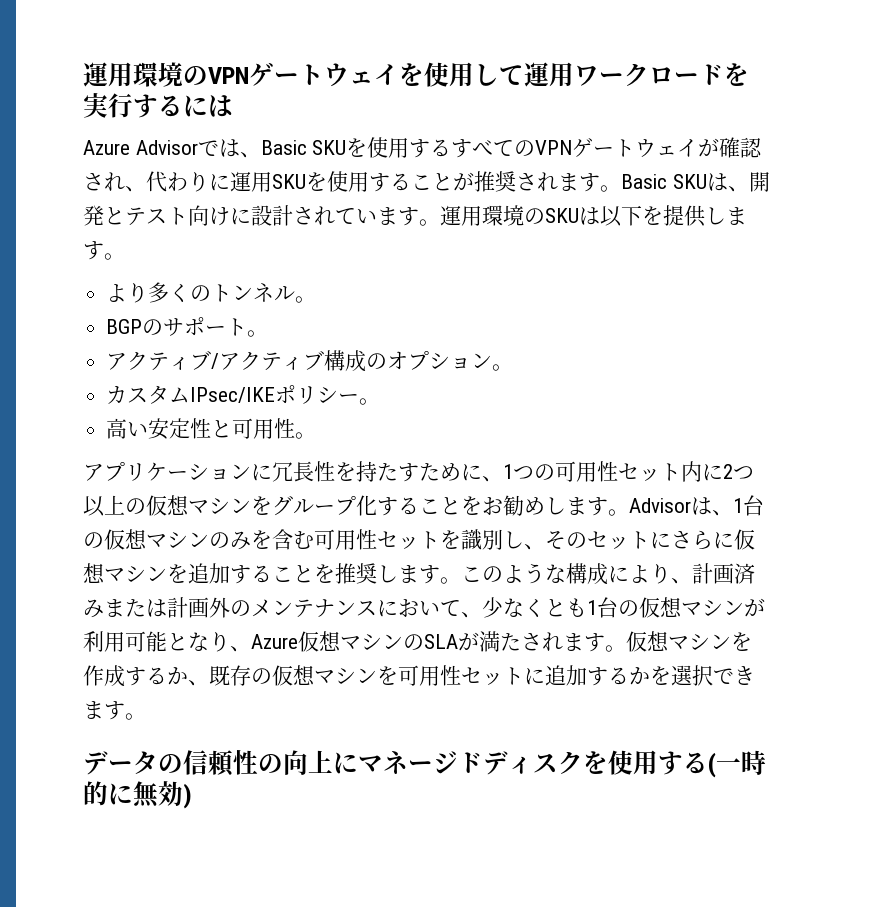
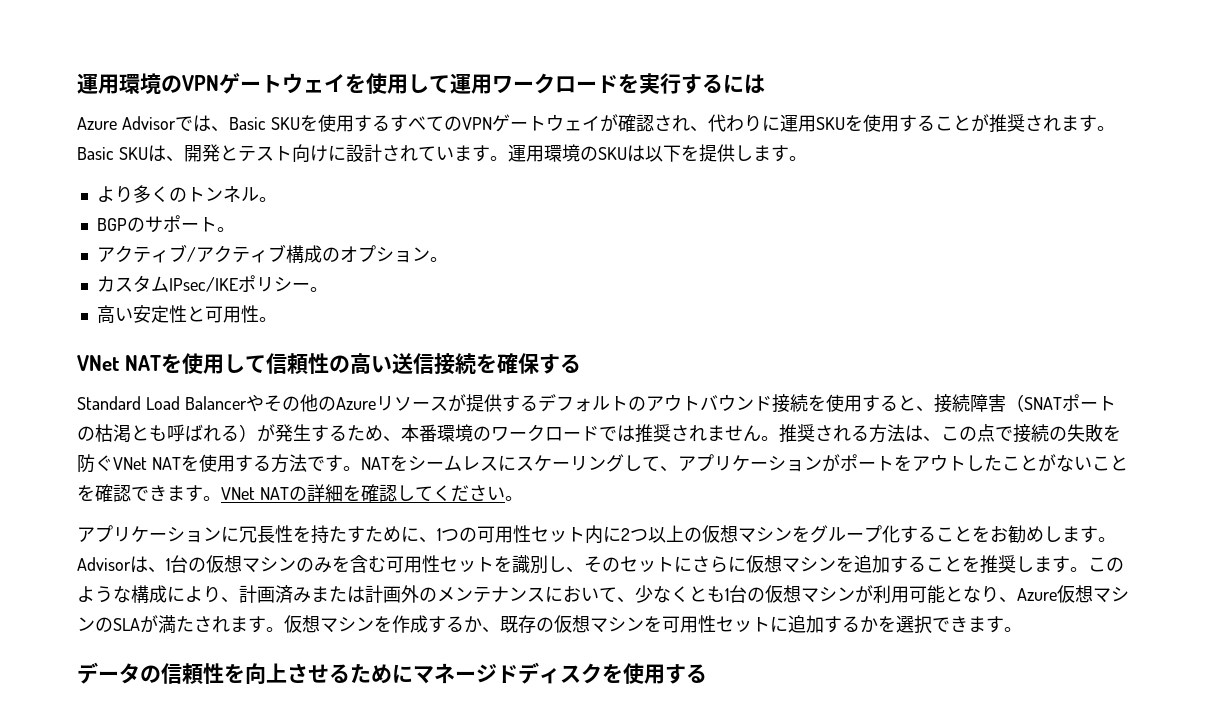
+ VNet NATを使用して信頼性の高い送信接続を確保する
+ Standard Load Balancerやその他のAzureリソースが提供するデフォルトのアウトバウンド接続を使用すると、接続障害（SNATポートの枯渇とも呼ばれる）が発生するため、本番環境のワークロードでは推奨されません。推奨される方法は、この点で接続の失敗を防ぐVNet NATを使用する方法です。NATをシームレスにスケーリングして、アプリケーションがポートをアウトしたことがないことを確認できます。VNet NATの詳細を確認してください。
- データの信頼性の向上にマネージドディスクを使用する(一時的に無効)
+ データの信頼性を向上させるためにマネージドディスクを使用する

